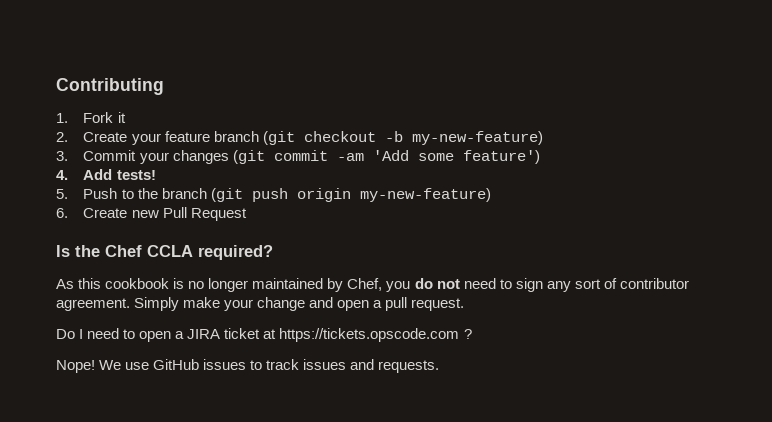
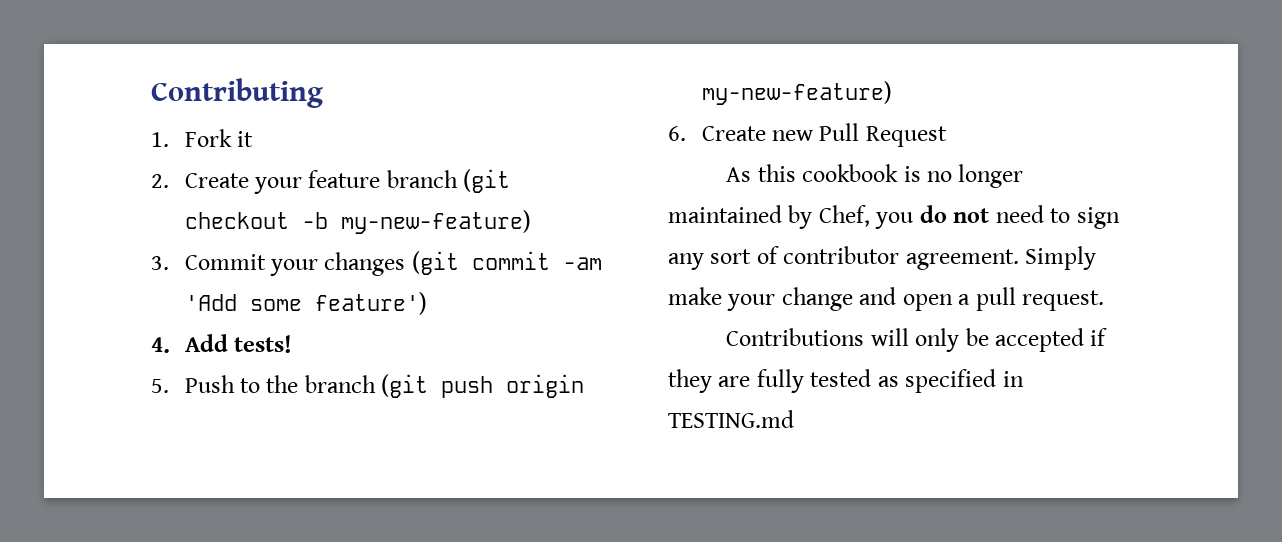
- Is the Chef CCLA required?
- Do I need to open a JIRA ticket at https://tickets.opscode.com ?
- Nope! We use GitHub issues to track issues and requests.
+ Contributions will only be accepted if they are fully tested as specified in TESTING.md

